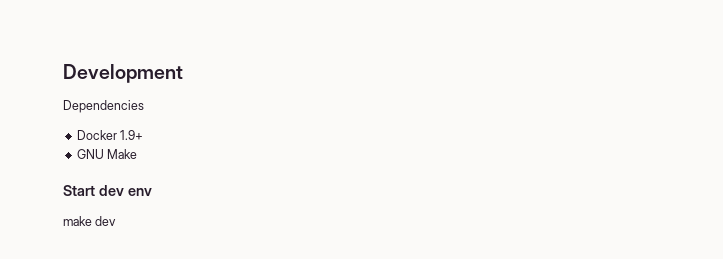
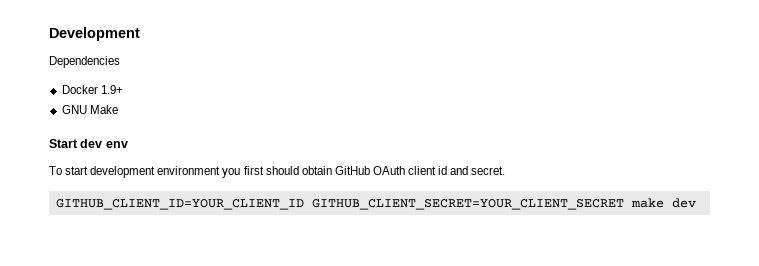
- make dev
+ To start development environment you first should obtain GitHub OAuth client id and secret.
+ GITHUB_CLIENT_ID=YOUR_CLIENT_ID GITHUB_CLIENT_SECRET=YOUR_CLIENT_SECRET make dev

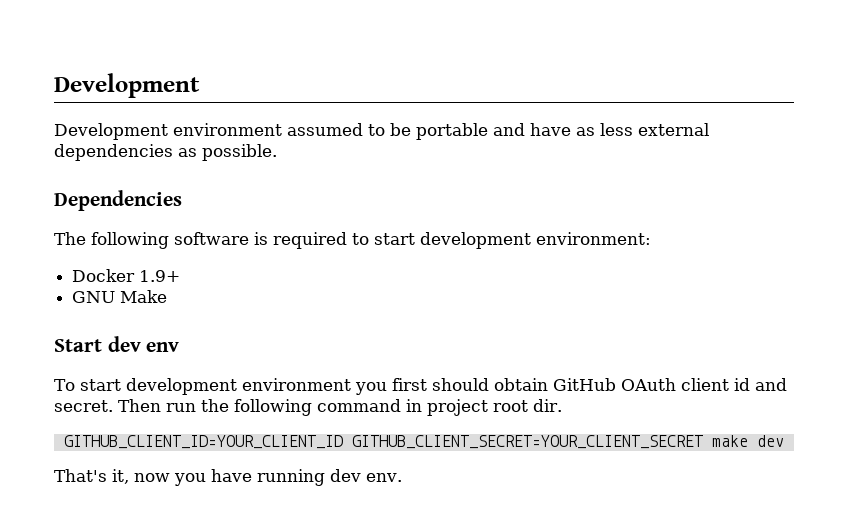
+ Development environment assumed to be portable and have as less external dependencies as possible.
  Dependencies
+ The following software is required to start development environment:
- To start development environment you first should obtain GitHub OAuth client id and secret.
+ To start development environment you first should obtain GitHub OAuth client id and secret. Then run the following command in project root dir.
  GITHUB_CLIENT_ID=YOUR_CLIENT_ID GITHUB_CLIENT_SECRET=YOUR_CLIENT_SECRET make dev
+ That's it, now you have running dev env.

